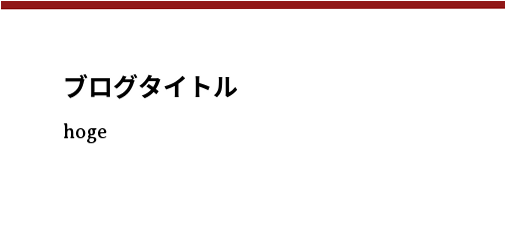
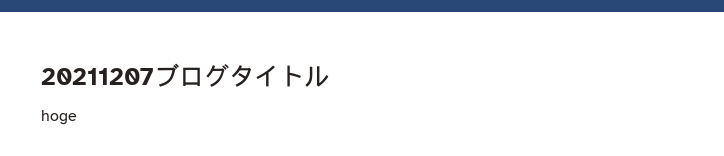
- ブログタイトル
+ 20211207ブログタイトル

